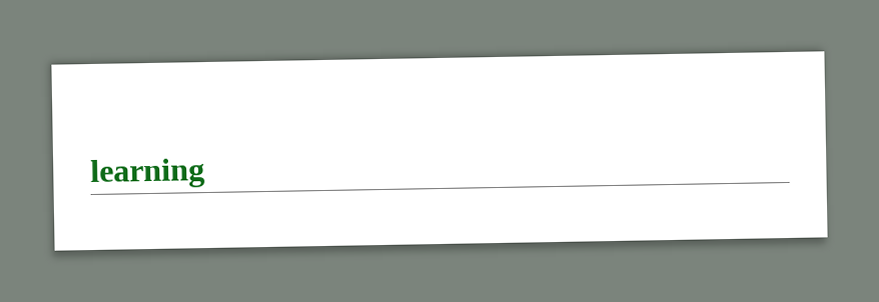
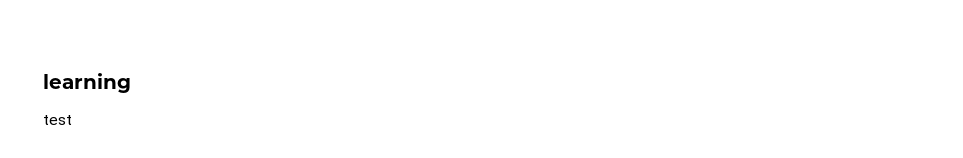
+ test

